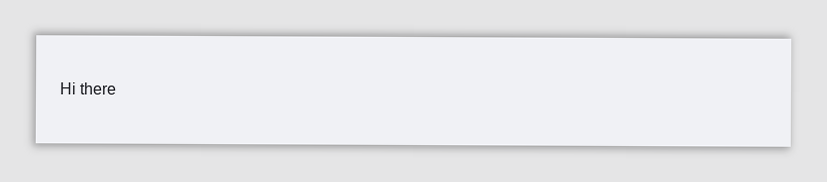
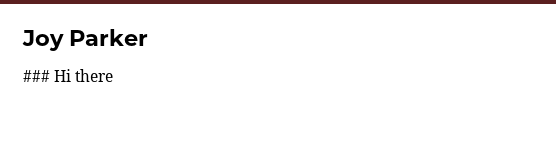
- Hi there
+ Joy Parker
+ ### Hi there

